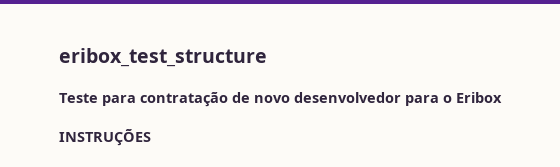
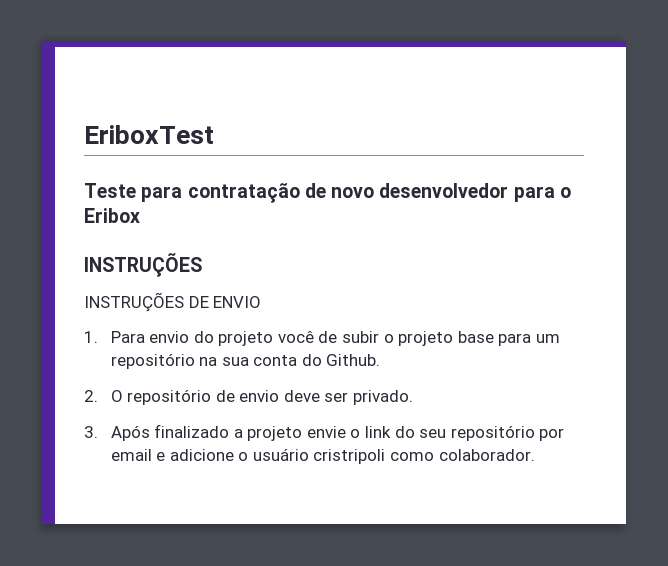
- eribox_test_structure
+ EriboxTest
+ INSTRUÇÕES DE ENVIO
+ 1. Para envio do projeto você de subir o projeto base para um repositório na sua conta do Github.
+ 2. O repositório de envio deve ser privado.
+ 3. Após finalizado a projeto envie o link do seu repositório por email e adicione o usuário cristripoli como colaborador.

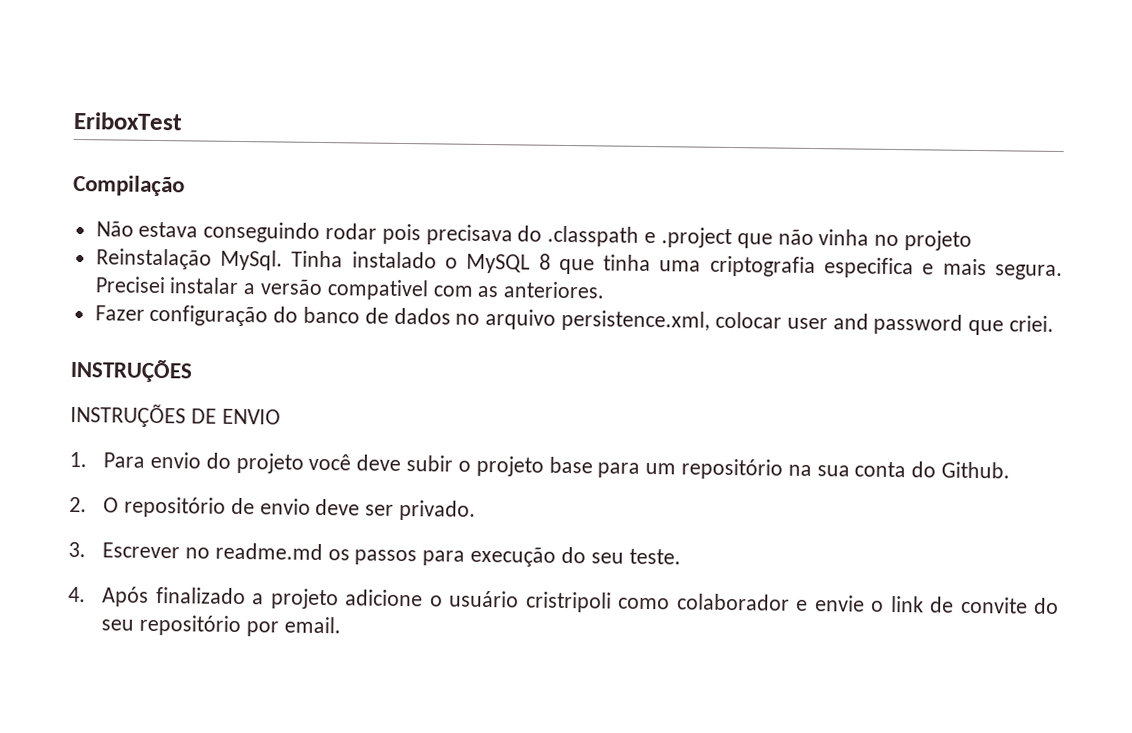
- Teste para contratação de novo desenvolvedor para o Eribox
+ Compilação
+ Não estava conseguindo rodar pois precisava do .classpath e .project que não vinha no projeto
+ Reinstalação MySql. Tinha instalado o MySQL 8 que tinha uma criptografia especifica e mais segura. Precisei instalar a versão compativel com as anteriores.
+ Fazer configuração do banco de dados no arquivo persistence.xml, colocar user and password que criei.
- 1. Para envio do projeto você de subir o projeto base para um repositório na sua conta do Github.
+ 1. Para envio do projeto você deve subir o projeto base para um repositório na sua conta do Github.
- 3. Após finalizado a projeto envie o link do seu repositório por email e adicione o usuário cristripoli como colaborador.
+ 3. Escrever no readme.md os passos para execução do seu teste.
+ 4. Após finalizado a projeto adicione o usuário cristripoli como colaborador e envie o link de convite do seu repositório por email.

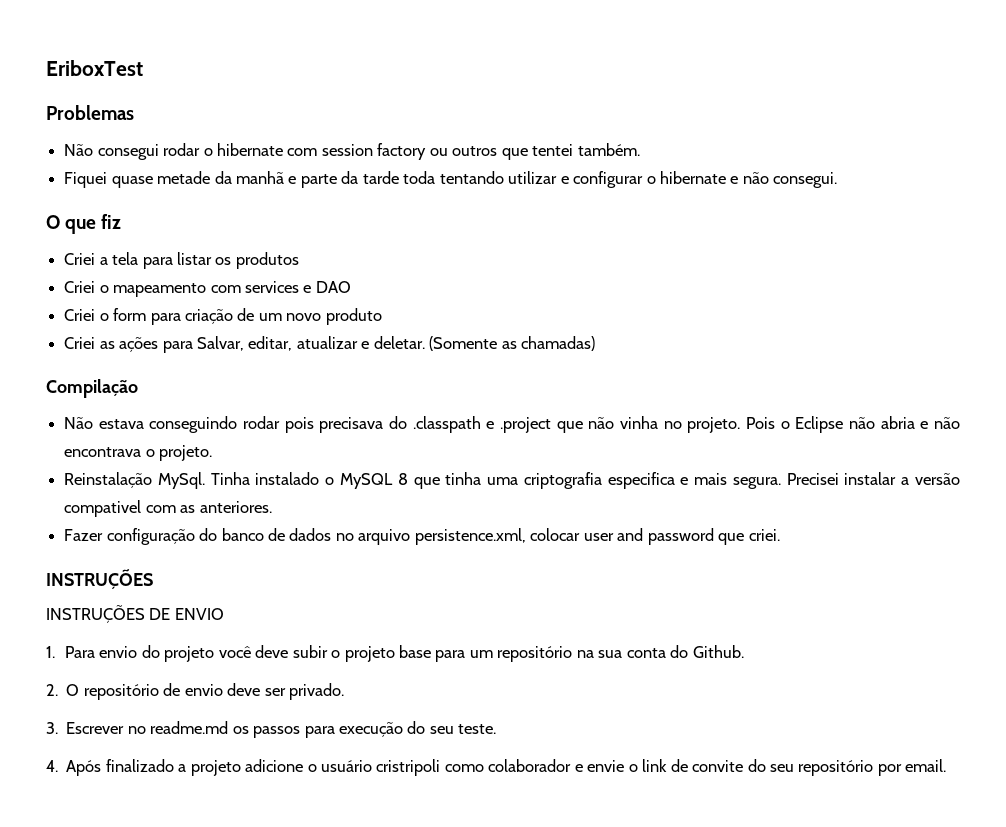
+ Problemas
+ Não consegui rodar o hibernate com session factory ou outros que tentei também.
+ Fiquei quase metade da manhã e parte da tarde toda tentando utilizar e configurar o hibernate e não consegui.
+ O que fiz
+ Criei a tela para listar os produtos
+ Criei o mapeamento com services e DAO
+ Criei o form para criação de um novo produto
+ Criei as ações para Salvar, editar, atualizar e deletar. (Somente as chamadas)
- Não estava conseguindo rodar pois precisava do .classpath e .project que não vinha no projeto
+ Não estava conseguindo rodar pois precisava do .classpath e .project que não vinha no projeto. Pois o Eclipse não abria e não encontrava o projeto.

